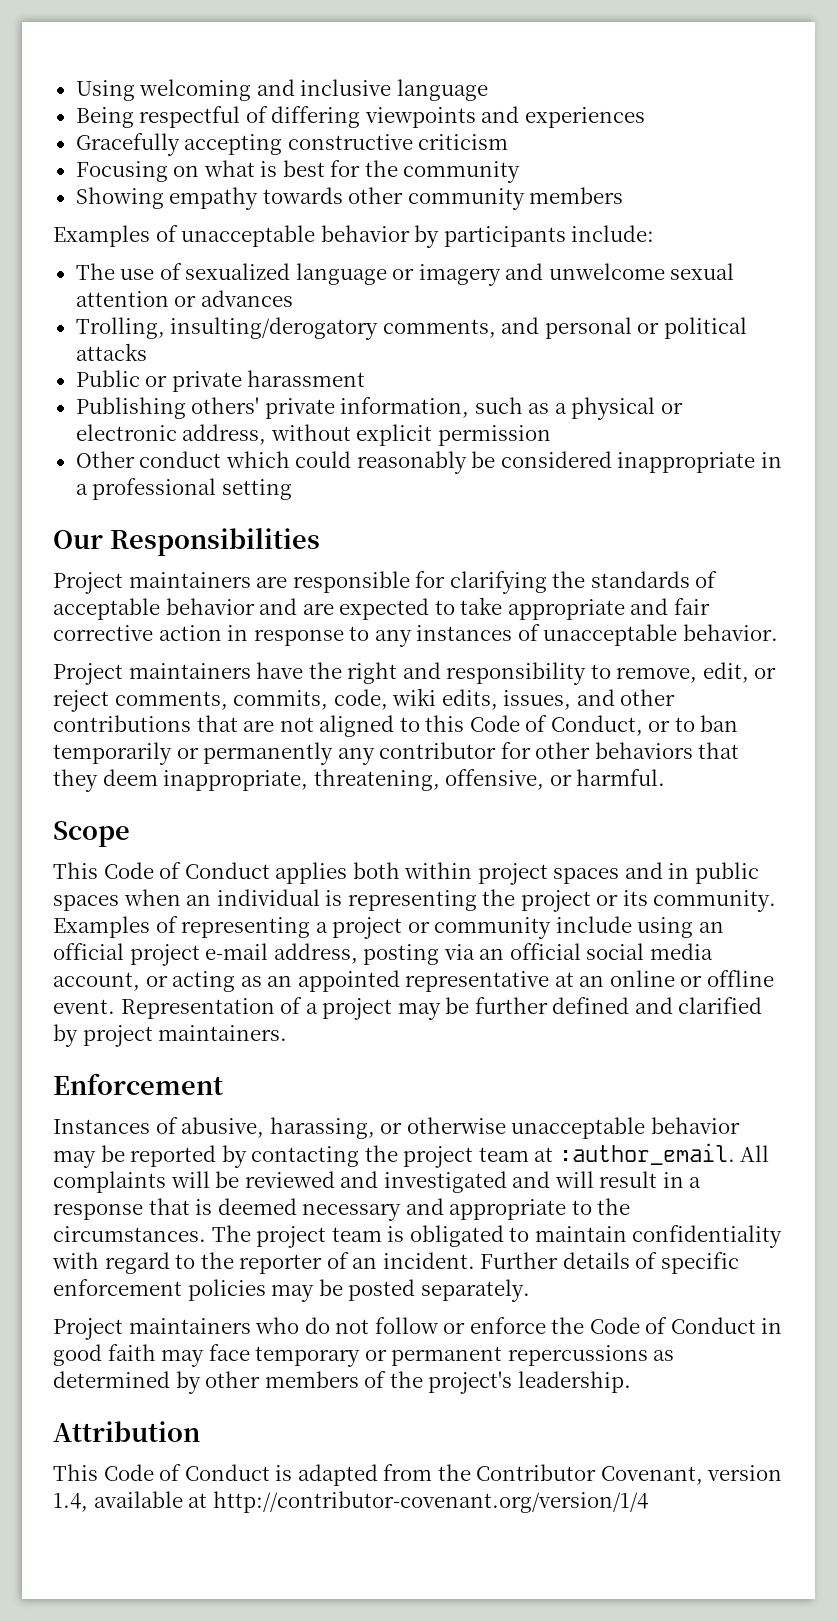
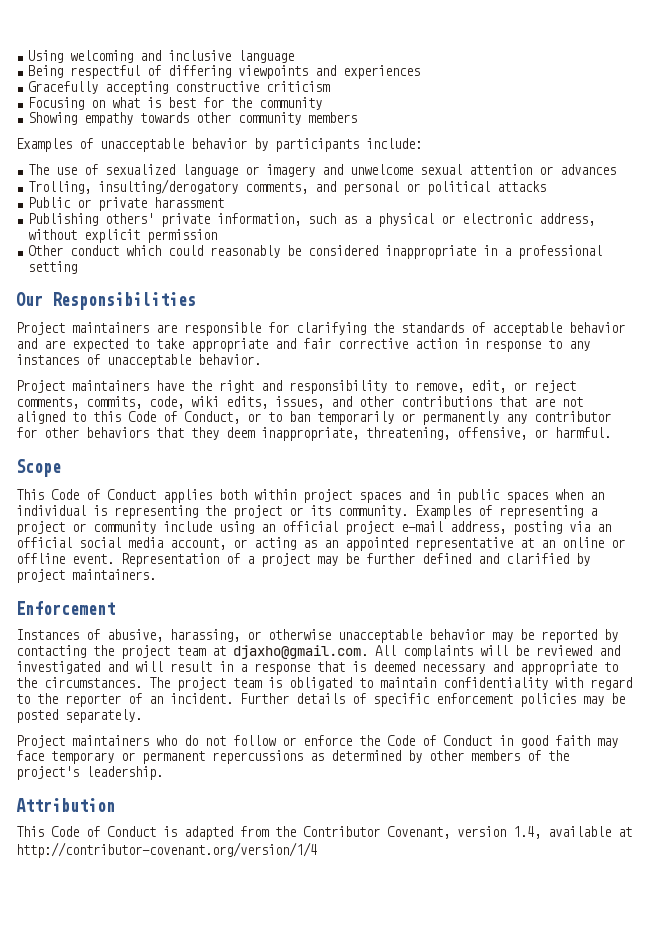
- Instances of abusive, harassing, or otherwise unacceptable behavior may be reported by contacting the project team at :author_email. All complaints will be reviewed and investigated and will result in a response that is deemed necessary and appropriate to the circumstances.
+ Instances of abusive, harassing, or otherwise unacceptable behavior may be reported by contacting the project team at djaxho@gmail.com. All complaints will be reviewed and investigated and will result in a response that is deemed necessary and appropriate to the circumstances.

